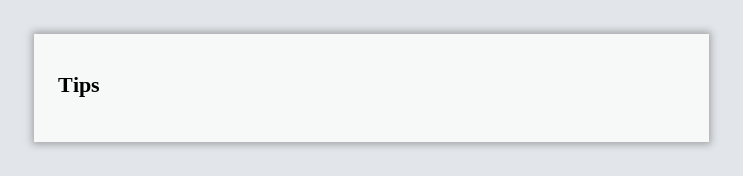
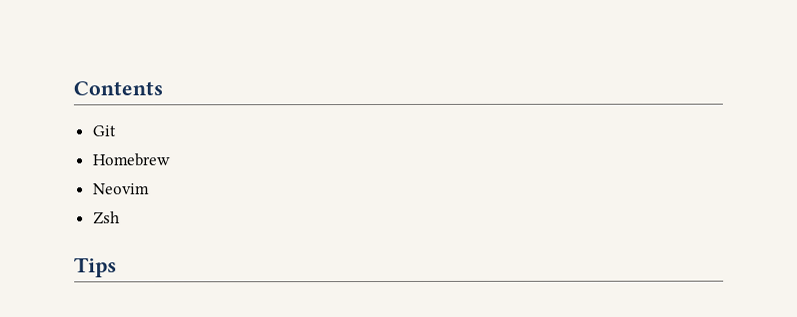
+ Contents
+ Git
+ Homebrew
+ Neovim
+ Zsh

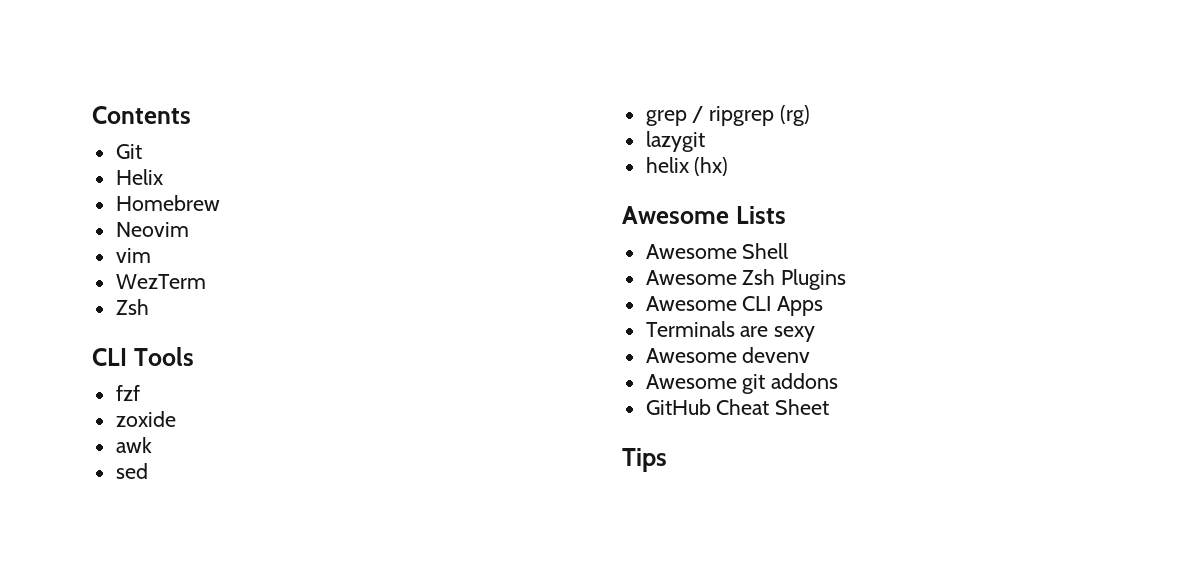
+ Helix
+ vim
+ WezTerm
  Zsh
+ CLI Tools
+ fzf
+ zoxide
+ awk
+ sed
+ grep / ripgrep (rg)
+ lazygit
+ helix (hx)
+ Awesome Lists
+ Awesome Shell
+ Awesome Zsh Plugins
+ Awesome CLI Apps
+ Terminals are sexy
+ Awesome devenv
+ Awesome git addons
+ GitHub Cheat Sheet

